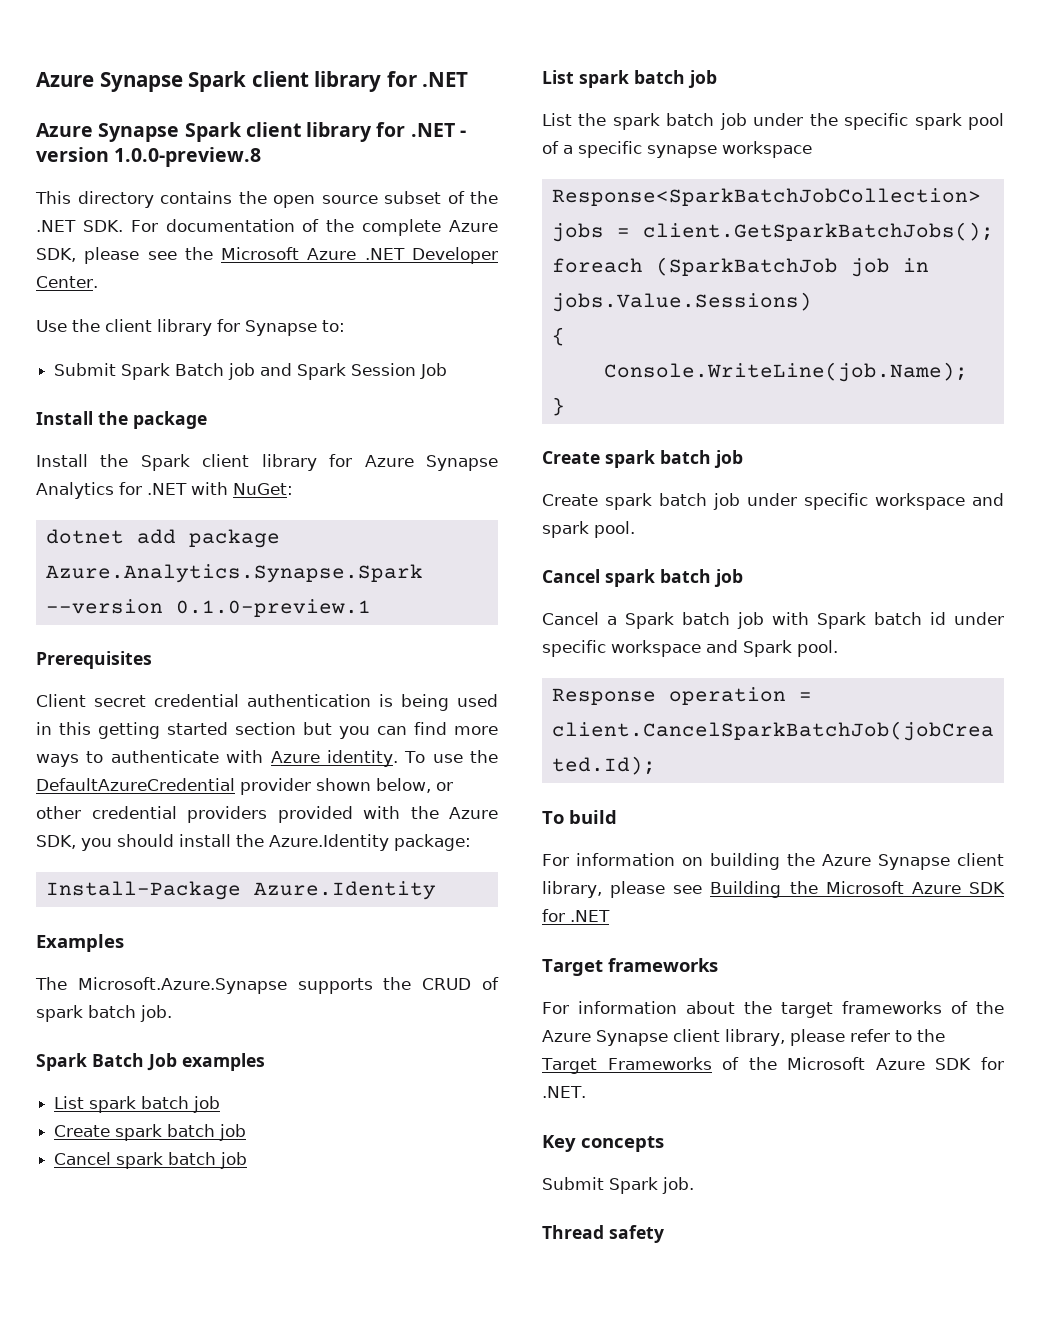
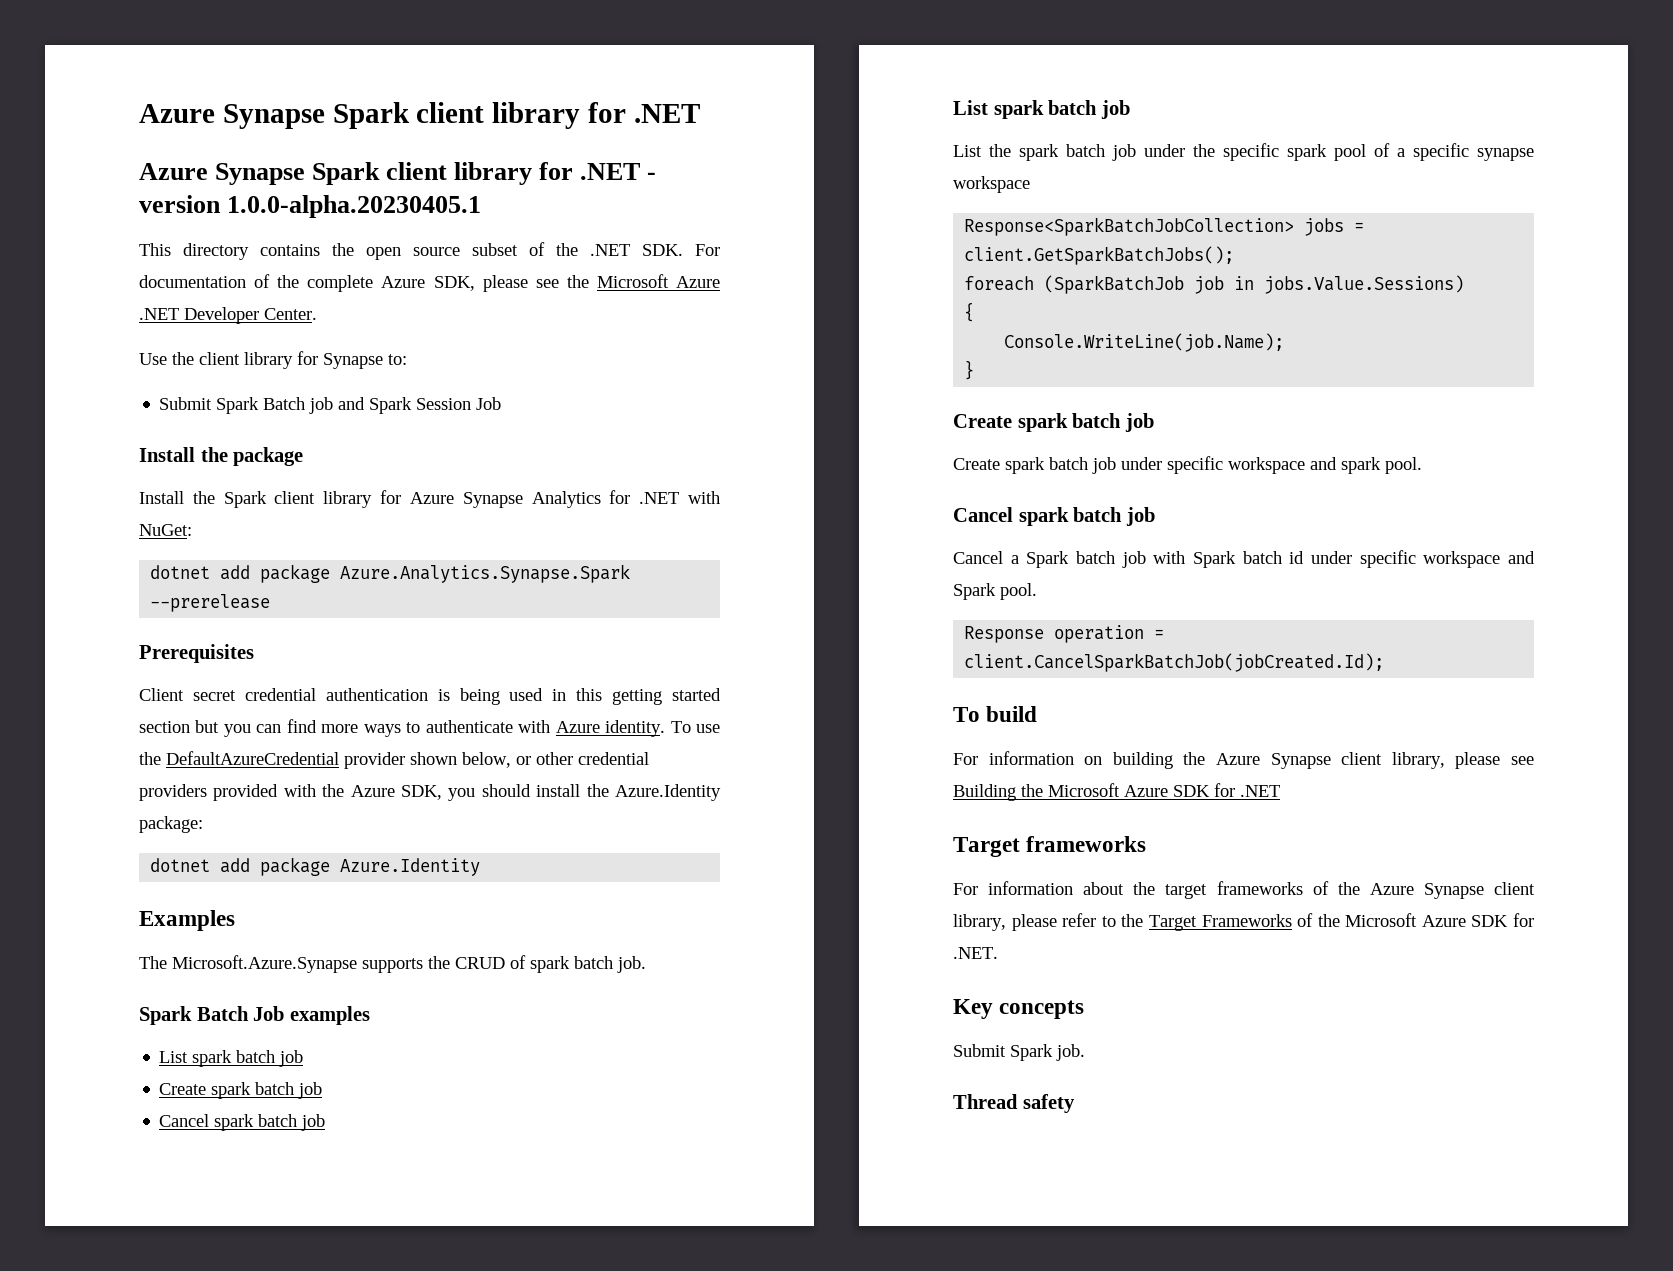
- Azure Synapse Spark client library for .NET - version 1.0.0-preview.8
+ Azure Synapse Spark client library for .NET - version 1.0.0-alpha.20230405.1
- dotnet add package Azure.Analytics.Synapse.Spark --version 0.1.0-preview.1
+ dotnet add package Azure.Analytics.Synapse.Spark --prerelease
- Install-Package Azure.Identity
+ dotnet add package Azure.Identity

